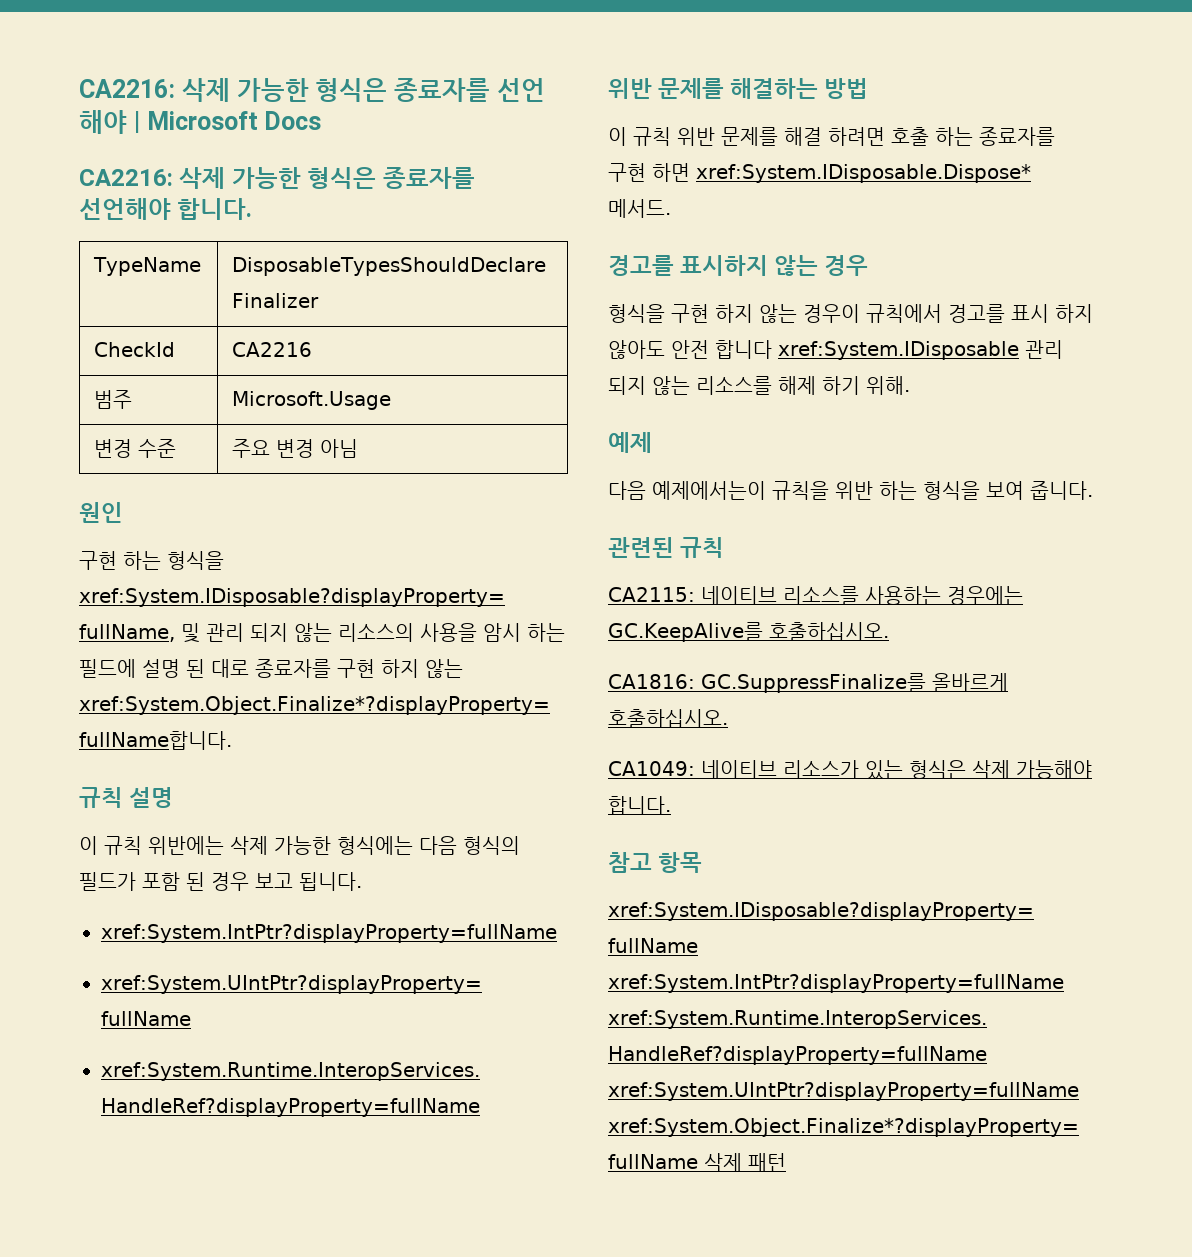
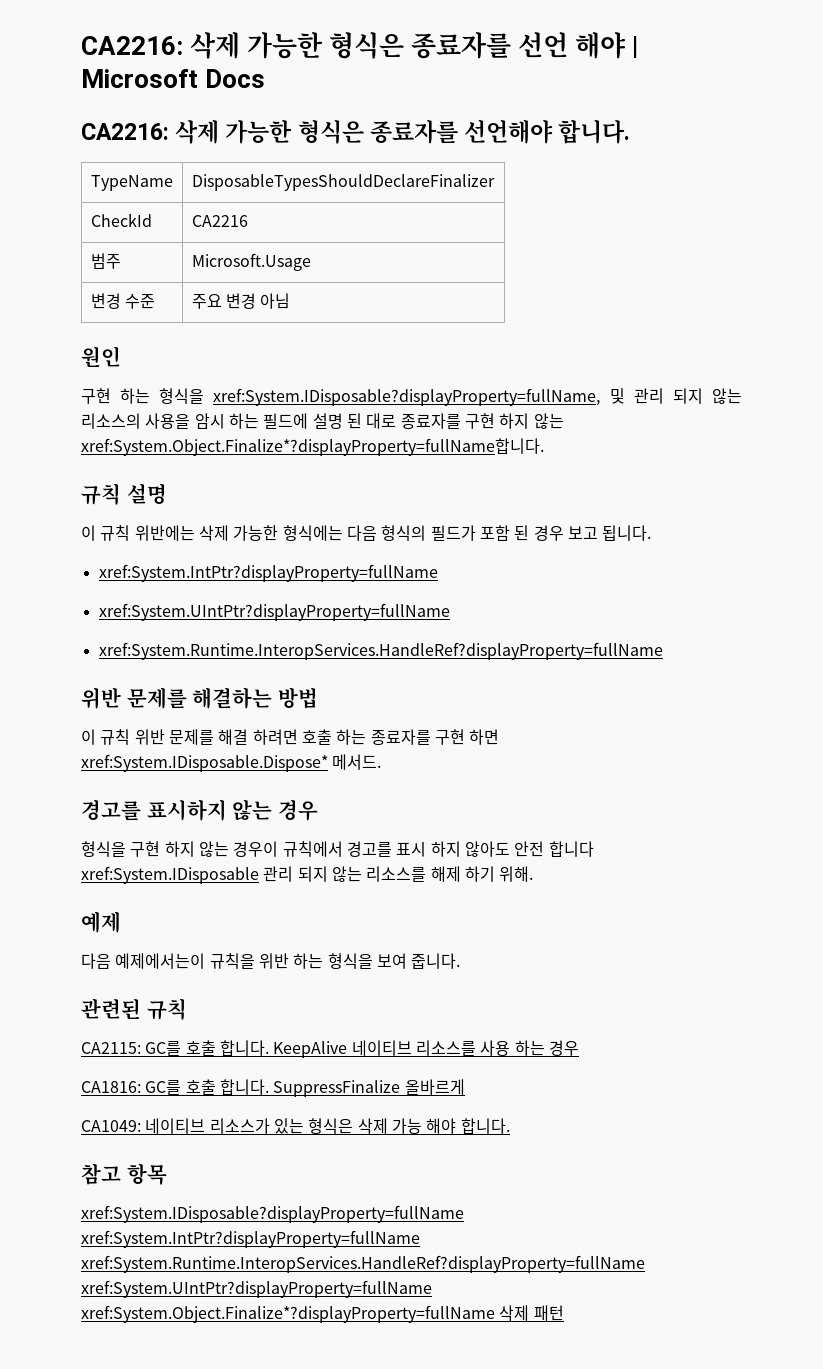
- CA2115: 네이티브 리소스를 사용하는 경우에는 GC.KeepAlive를 호출하십시오.
- CA1816: GC.SuppressFinalize를 올바르게 호출하십시오.
+ CA2115: GC를 호출 합니다. KeepAlive 네이티브 리소스를 사용 하는 경우
+ CA1816: GC를 호출 합니다. SuppressFinalize 올바르게
- CA1049: 네이티브 리소스가 있는 형식은 삭제 가능해야 합니다.
+ CA1049: 네이티브 리소스가 있는 형식은 삭제 가능 해야 합니다.

